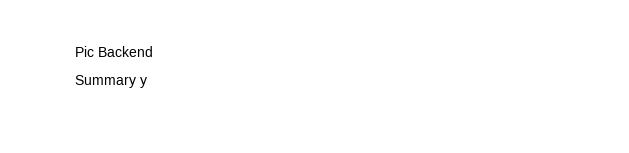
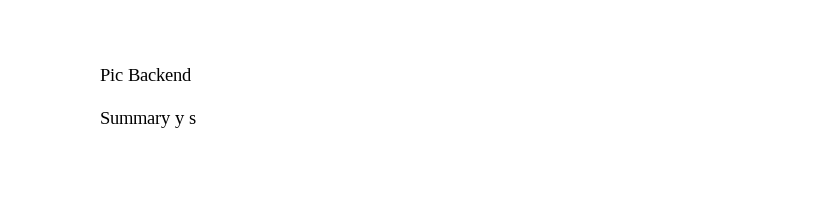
- Summary y
+ Summary y s

